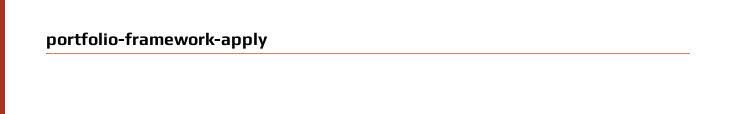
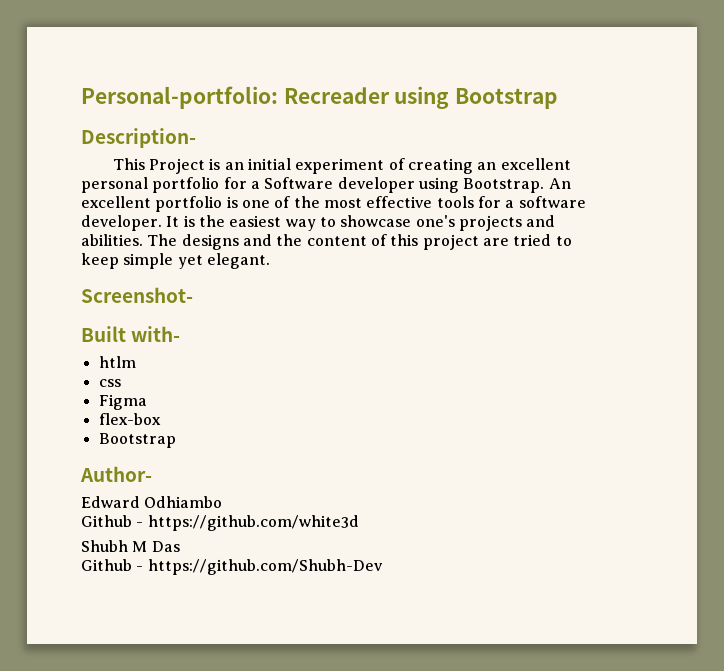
- portfolio-framework-apply
+ Personal-portfolio: Recreader using Bootstrap
+ Description-
+ This Project is an initial experiment of creating an excellent personal portfolio for a Software developer using Bootstrap. An excellent portfolio is one of the most effective tools for a software developer. It is the easiest way to showcase one's projects and abilities. The designs and the content of this project are tried to keep simple yet elegant.
+ Screenshot-
+ Built with-
+ htlm
+ css
+ Figma
+ flex-box
+ Bootstrap
+ Author-
+ Edward Odhiambo
+ Github - https://github.com/white3d
+ Shubh M Das
+ Github - https://github.com/Shubh-Dev

